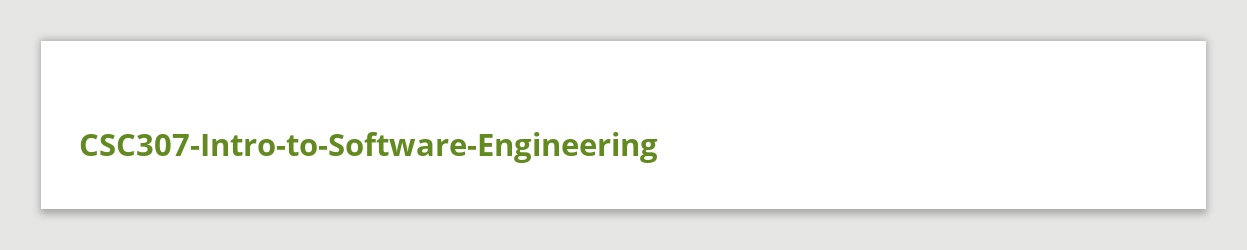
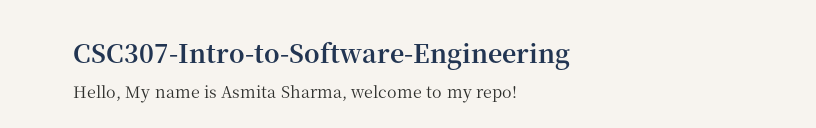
+ Hello, My name is Asmita Sharma, welcome to my repo!

